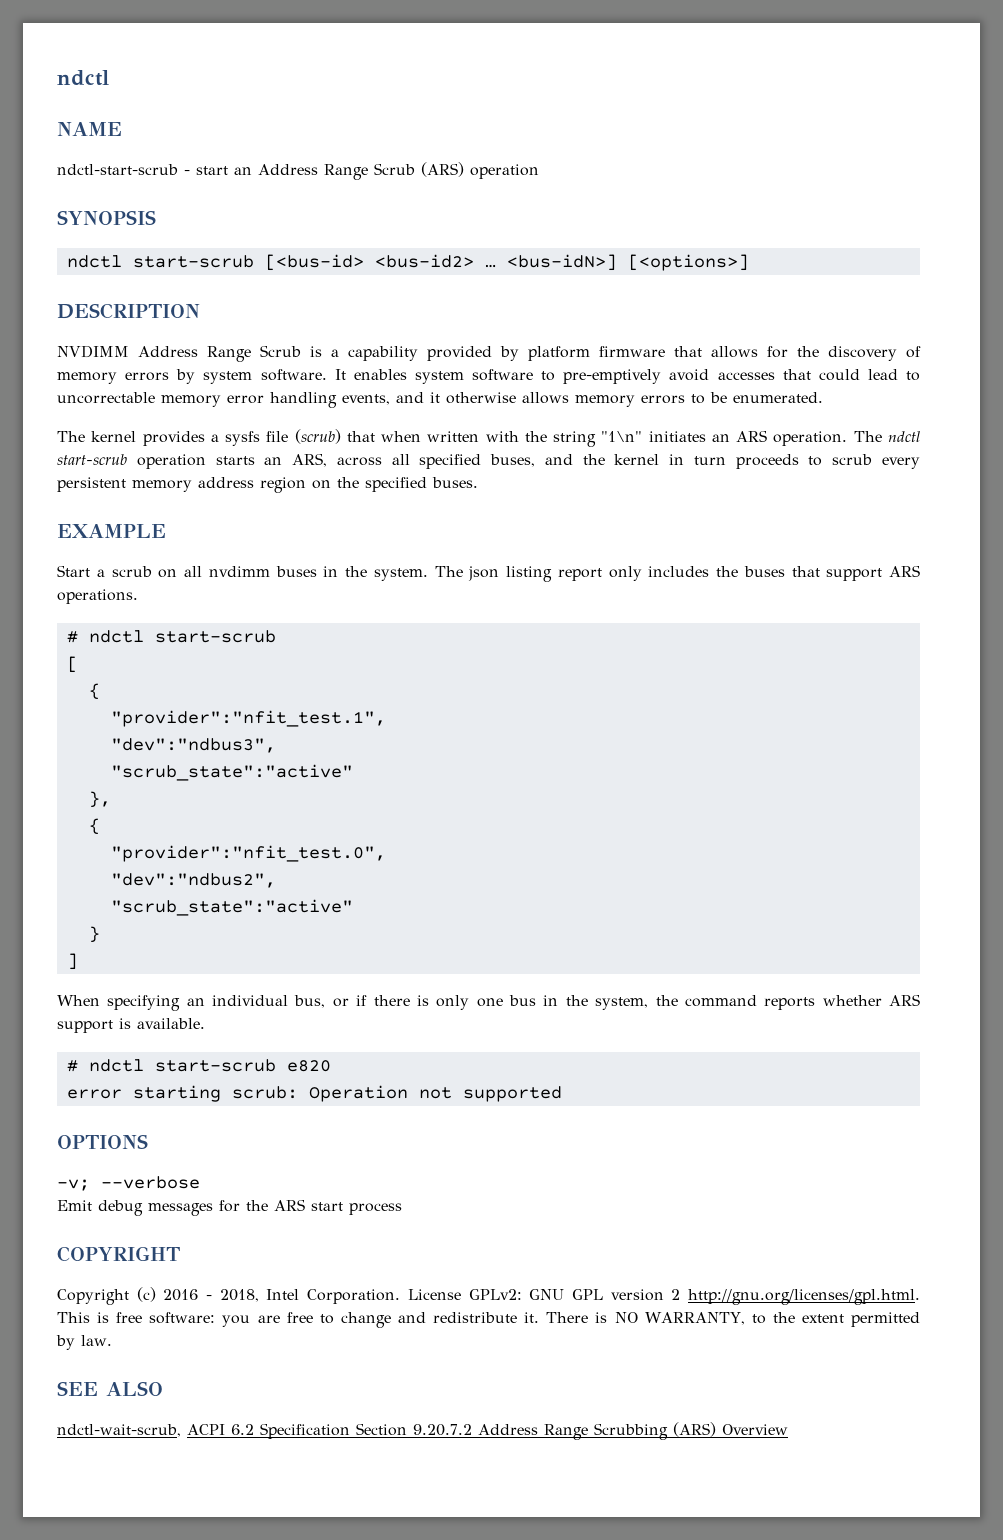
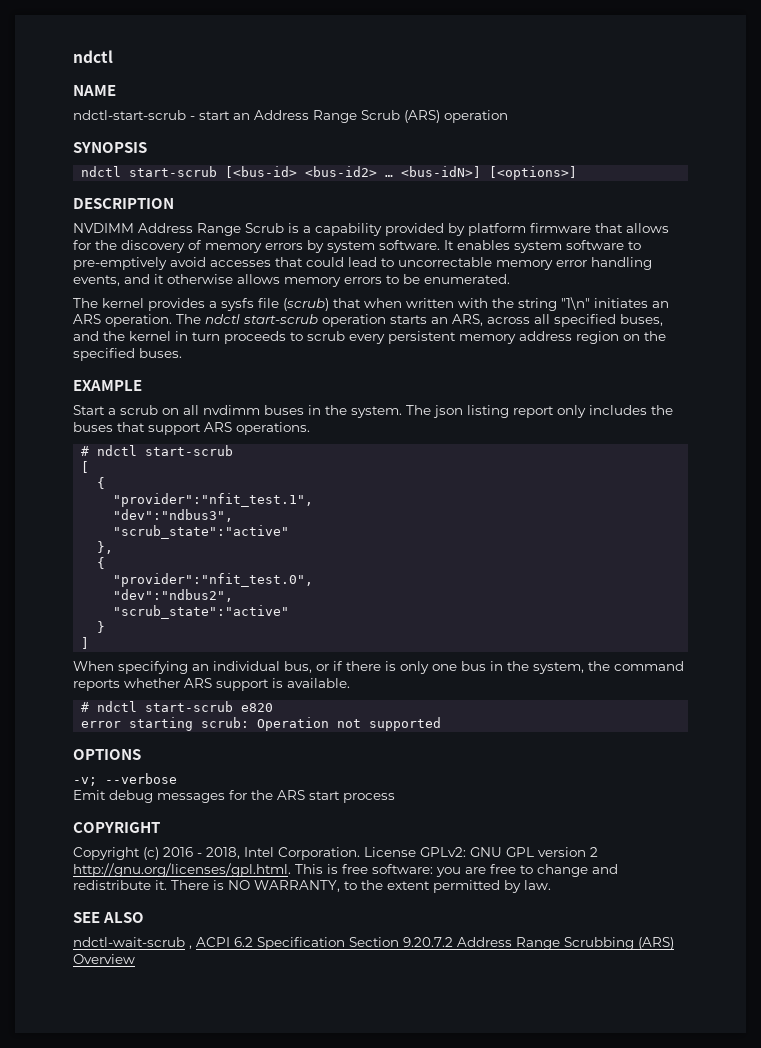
- ndctl-wait-scrub, ACPI 6.2 Specification Section 9.20.7.2 Address Range Scrubbing (ARS) Overview
+ ndctl-wait-scrub , ACPI 6.2 Specification Section 9.20.7.2 Address Range Scrubbing (ARS) Overview

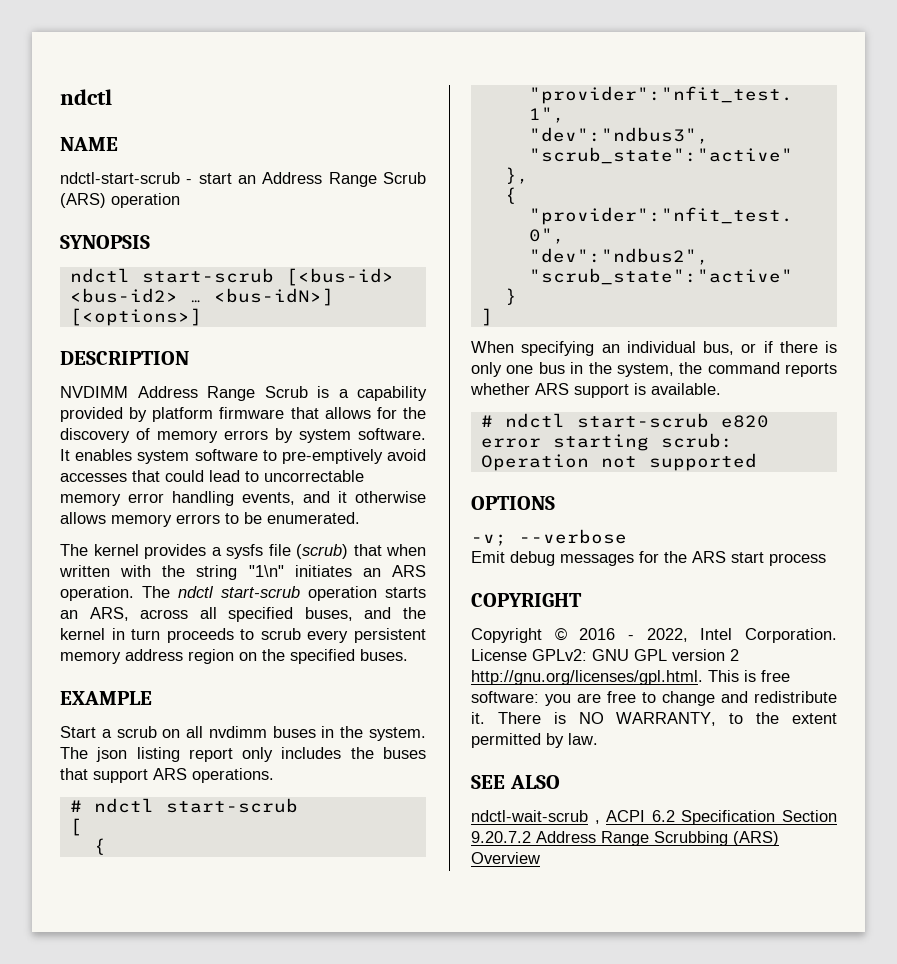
- Copyright (c) 2016 - 2018, Intel Corporation.
+ Copyright © 2016 - 2022, Intel Corporation.

